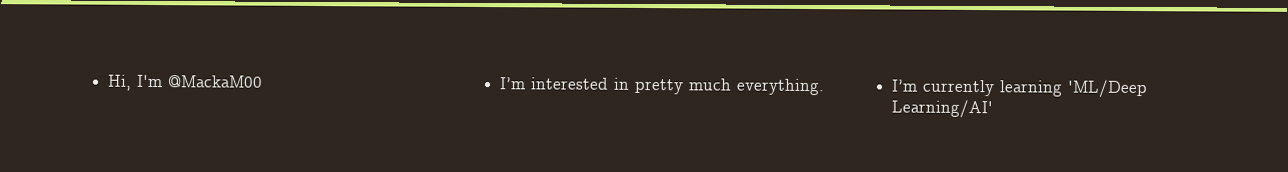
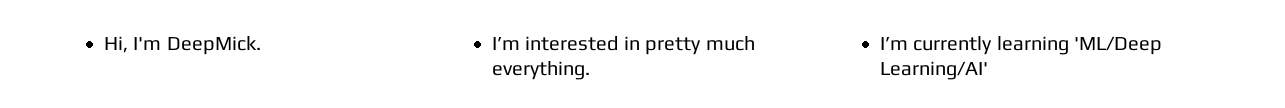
- Hi, I'm @MackaM00
+ Hi, I'm DeepMick.

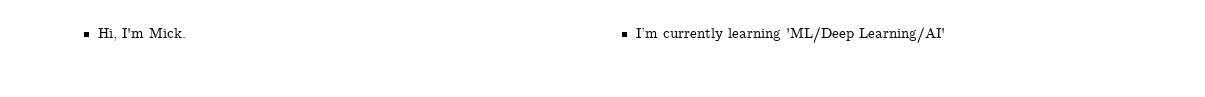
- Hi, I'm DeepMick.
- I’m interested in pretty much everything.
+ Hi, I'm Mick.

